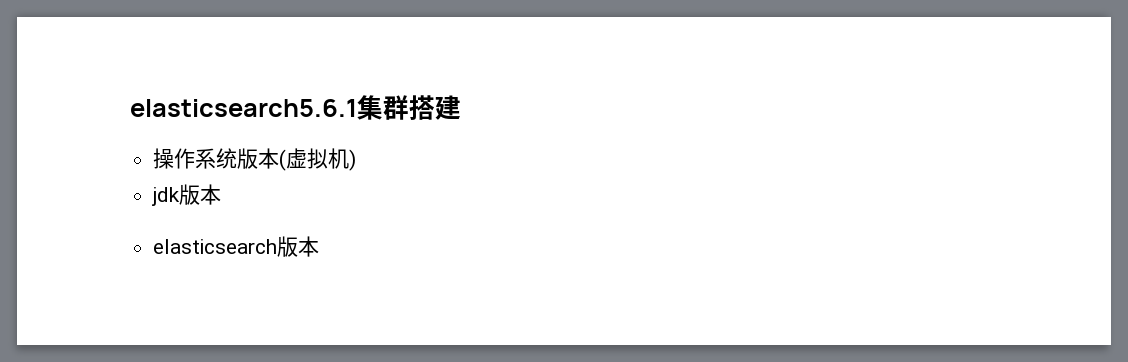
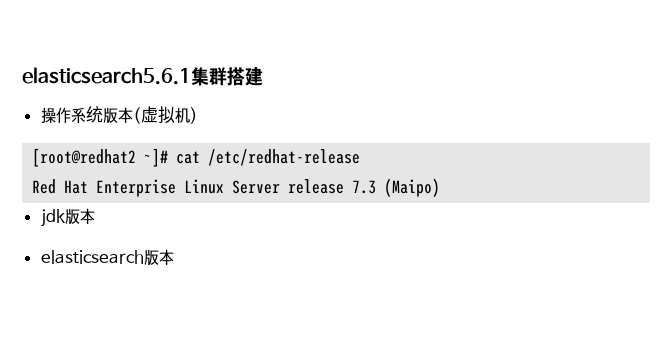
+ [root@redhat2 ~]# cat /etc/redhat-release
+ Red Hat Enterprise Linux Server release 7.3 (Maipo)

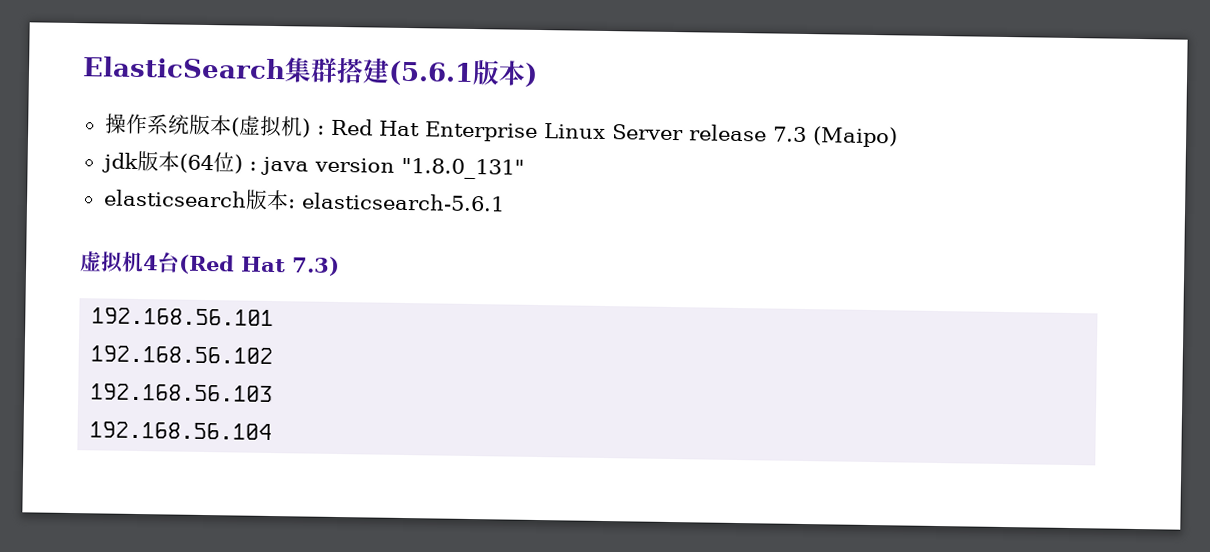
- elasticsearch5.6.1集群搭建
+ ElasticSearch集群搭建(5.6.1版本)
- 操作系统版本(虚拟机)
- [root@redhat2 ~]# cat /etc/redhat-release
- Red Hat Enterprise Linux Server release 7.3 (Maipo)
+ 操作系统版本(虚拟机) : Red Hat Enterprise Linux Server release 7.3 (Maipo)
- jdk版本
- elasticsearch版本
+ jdk版本(64位) : java version "1.8.0_131"
+ elasticsearch版本: elasticsearch-5.6.1
+ 虚拟机4台(Red Hat 7.3)
+ 192.168.56.101
+ 192.168.56.102
+ 192.168.56.103
+ 192.168.56.104

